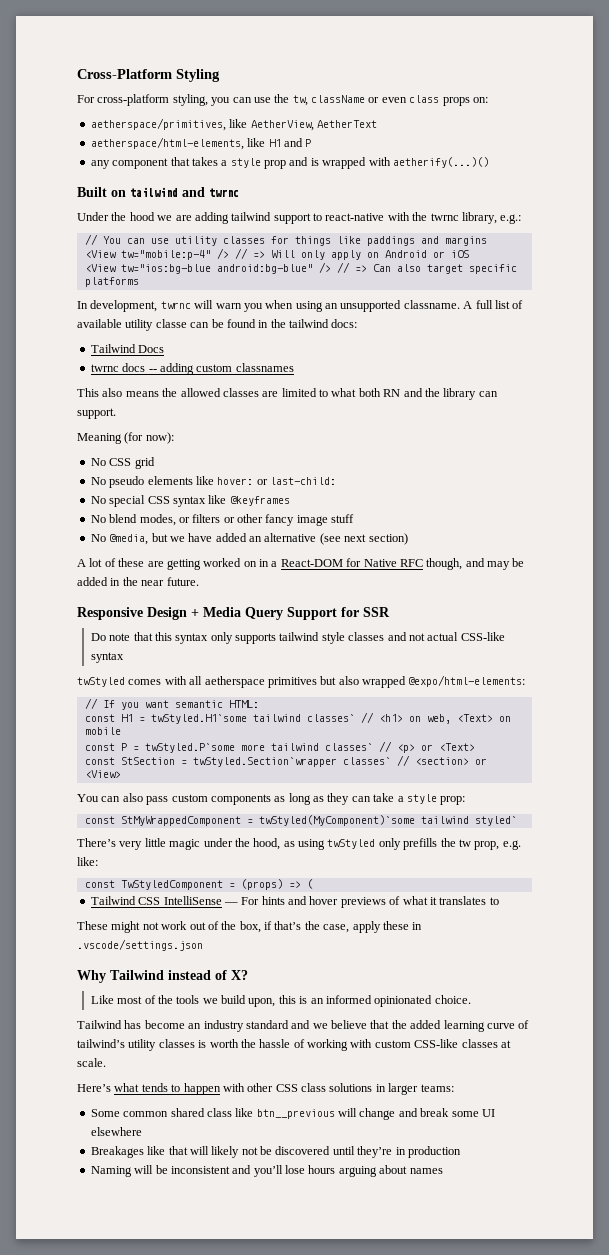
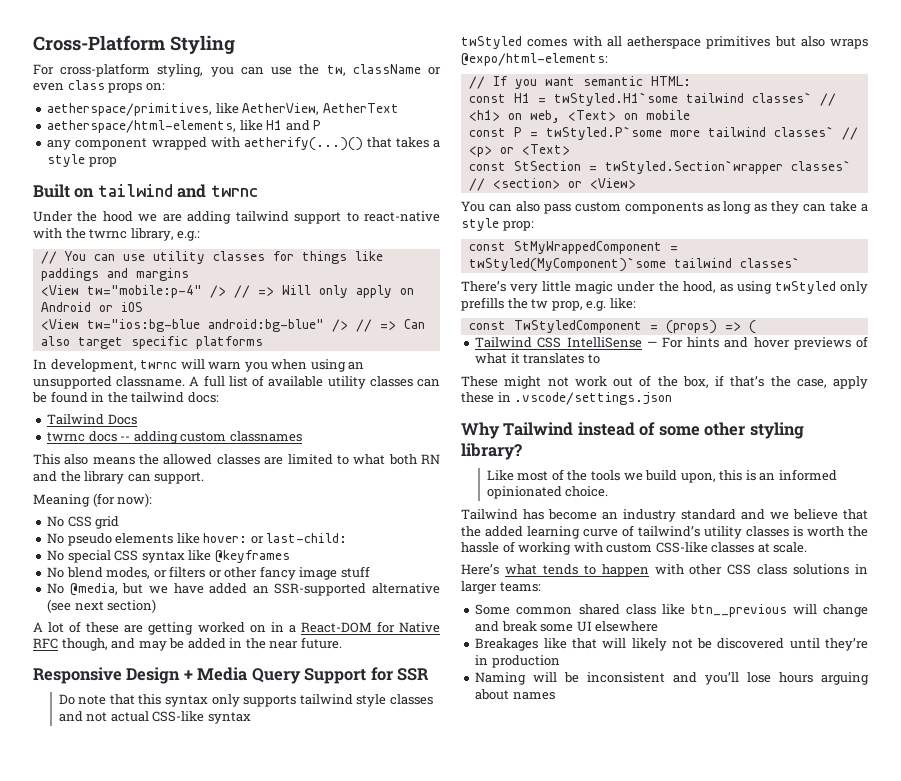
- any component that takes a style prop and is wrapped with aetherify(...)()
+ any component wrapped with aetherify(...)() that takes a style prop
- A full list of available utility classe can be found in the tailwind docs:
+ A full list of available utility classes can be found in the tailwind docs:
- No @media, but we have added an alternative (see next section)
+ No @media, but we have added an SSR-supported alternative (see next section)
- twStyled comes with all aetherspace primitives but also wrapped @expo/html-elements:
+ twStyled comes with all aetherspace primitives but also wraps @expo/html-elements:
- const StMyWrappedComponent = twStyled(MyComponent)`some tailwind styled`
+ const StMyWrappedComponent = twStyled(MyComponent)`some tailwind classes`
- Why Tailwind instead of X?
+ Why Tailwind instead of some other styling library?

